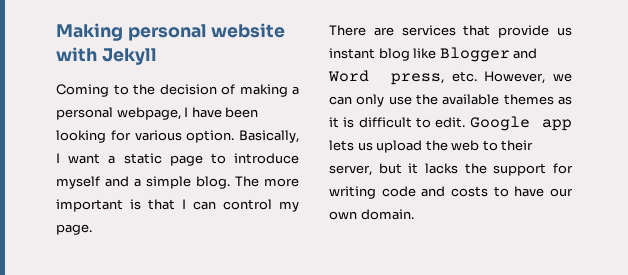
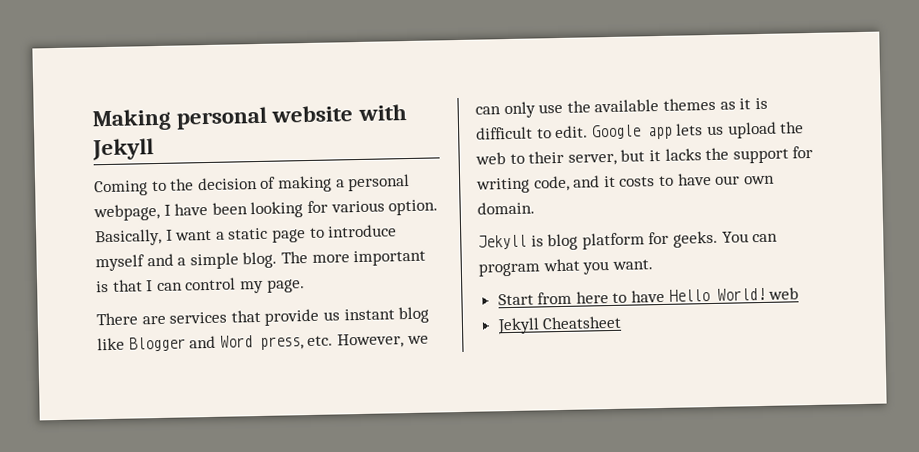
- Google app lets us upload the web to their server, but it lacks the support for writing code and costs to have our own domain.
+ Google app lets us upload the web to their server, but it lacks the support for writing code, and it costs to have our own domain.
+ Jekyll is blog platform for geeks. You can program what you want.
+ Start from here to have Hello World! web
+ Jekyll Cheatsheet

